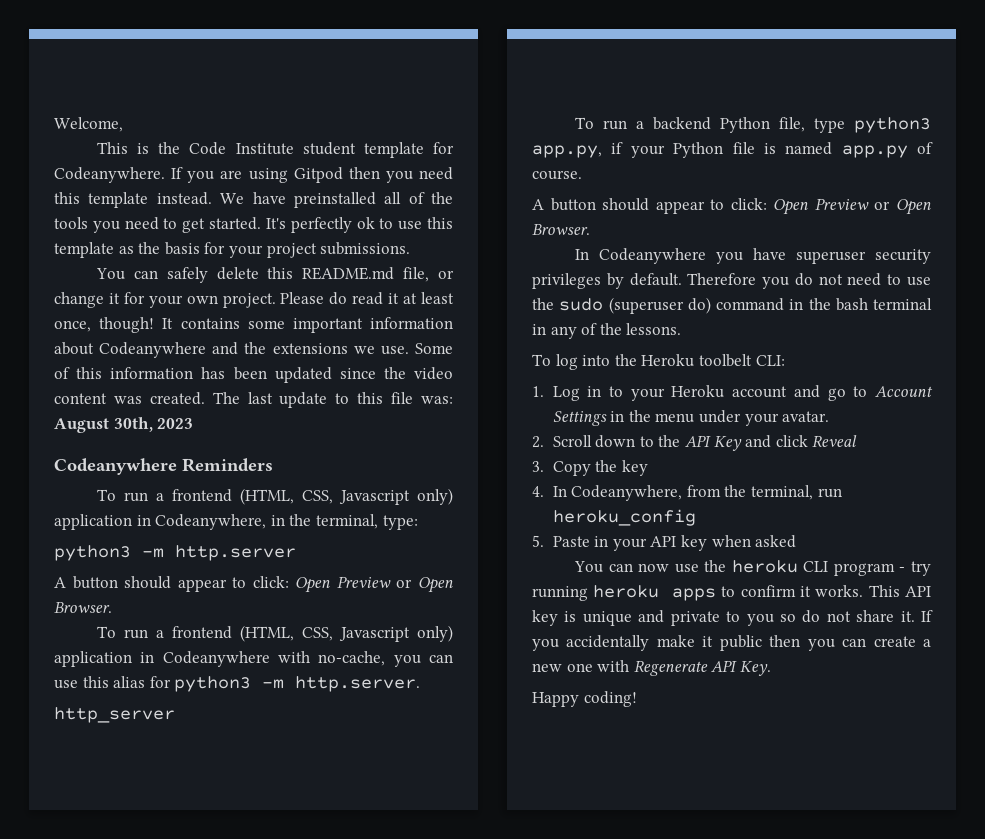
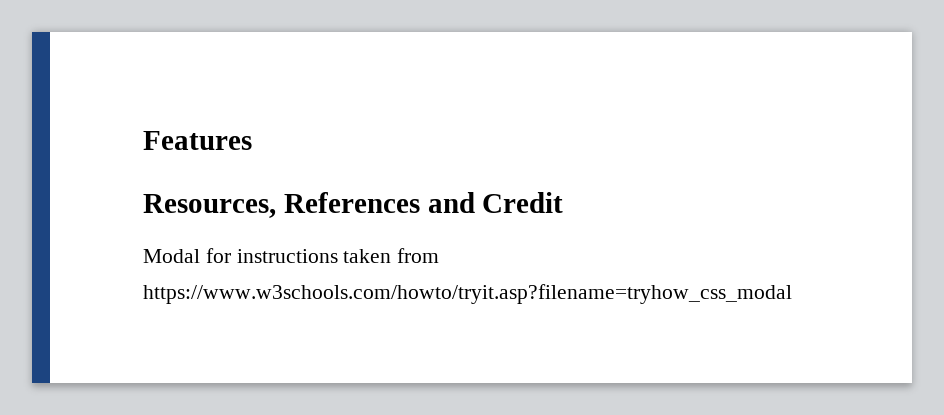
- Welcome,
- This is the Code Institute student template for Codeanywhere. If you are using Gitpod then you need this template instead. We have preinstalled all of the tools you need to get started. It's perfectly ok to use this template as the basis for your project submissions.
- You can safely delete this README.md file, or change it for your own project. Please do read it at least once, though! It contains some important information about Codeanywhere and the extensions we use. Some of this information has been updated since the video content was created. The last update to this file was: August 30th, 2023
- Codeanywhere Reminders
- To run a frontend (HTML, CSS, Javascript only) application in Codeanywhere, in the terminal, type:
- python3 -m http.server
- A button should appear to click: Open Preview or Open Browser.
- To run a frontend (HTML, CSS, Javascript only) application in Codeanywhere with no-cache, you can use this alias for python3 -m http.server.
- http_server
- To run a backend Python file, type python3 app.py, if your Python file is named app.py of course.
- A button should appear to click: Open Preview or Open Browser.
- In Codeanywhere you have superuser security privileges by default. Therefore you do not need to use the sudo (superuser do) command in the bash terminal in any of the lessons.
- To log into the Heroku toolbelt CLI:
- 1. Log in to your Heroku account and go to Account Settings in the menu under your avatar.
- 2. Scroll down to the API Key and click Reveal
- 3. Copy the key
- 4. In Codeanywhere, from the terminal, run heroku_config
- 5. Paste in your API key when asked
- You can now use the heroku CLI program - try running heroku apps to confirm it works. This API key is unique and private to you so do not share it. If you accidentally make it public then you can create a new one with Regenerate API Key.
- Happy coding!
+ Features
+ Resources, References and Credit
+ Modal for instructions taken from https://www.w3schools.com/howto/tryit.asp?filename=tryhow_css_modal

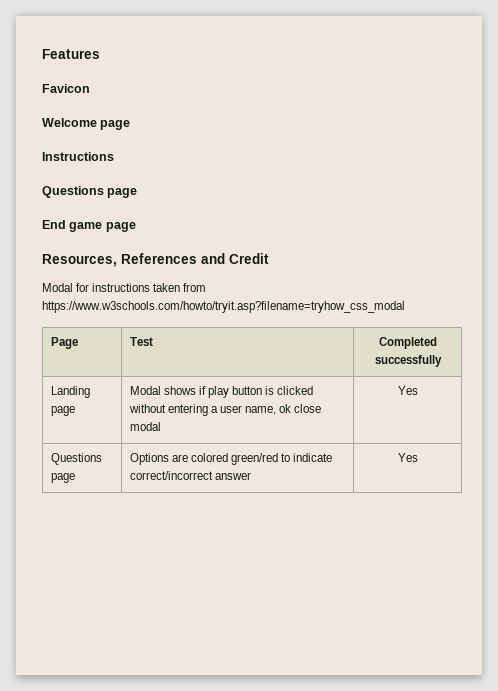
+ Favicon
+ Welcome page
+ Instructions
+ Questions page
+ End game page
+ Page | Test | Completed successfully
+ Landing page | Modal shows if play button is clicked without entering a user name, ok close modal | Yes
+ Questions page | Options are colored green/red to indicate correct/incorrect answer | Yes

